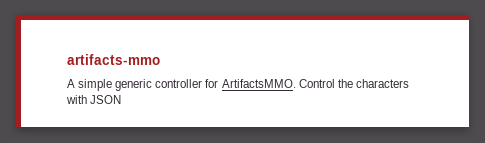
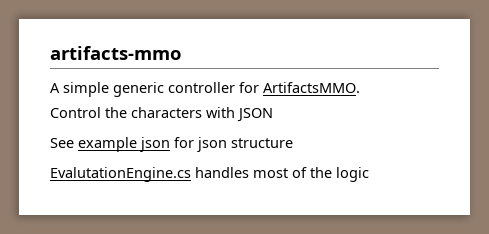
- A simple generic controller for ArtifactsMMO. Control the characters with JSON
+ A simple generic controller for ArtifactsMMO.
+ Control the characters with JSON
+ See example json for json structure
+ EvalutationEngine.cs handles most of the logic

